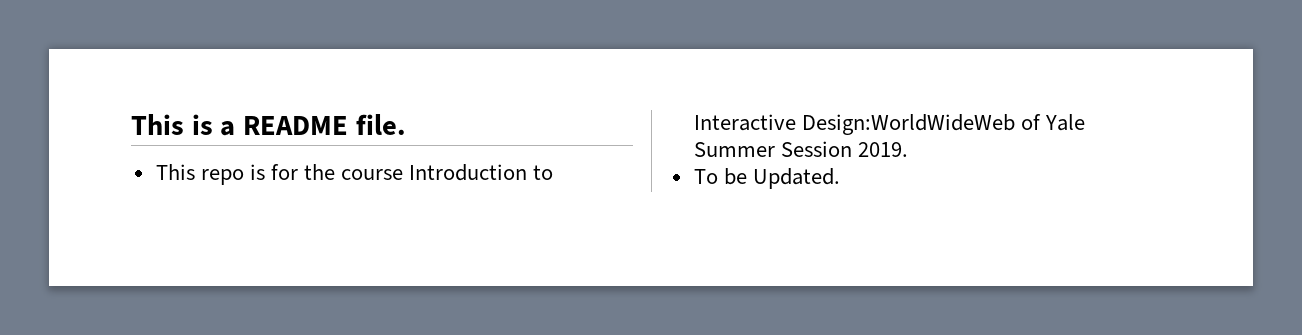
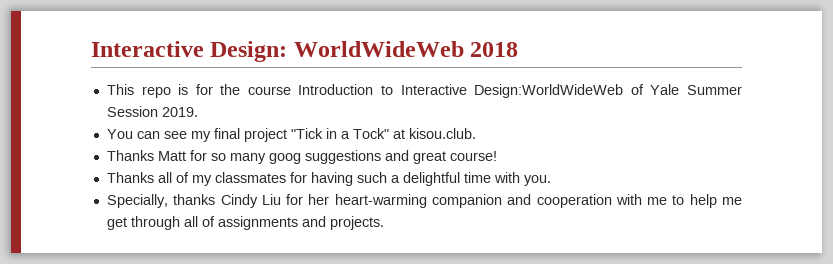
- This is a README file.
+ Interactive Design: WorldWideWeb 2018
- To be Updated.
+ You can see my final project "Tick in a Tock" at kisou.club.
+ Thanks Matt for so many goog suggestions and great course!
+ Thanks all of my classmates for having such a delightful time with you.
+ Specially, thanks Cindy Liu for her heart-warming companion and cooperation with me to help me get through all of assignments and projects.

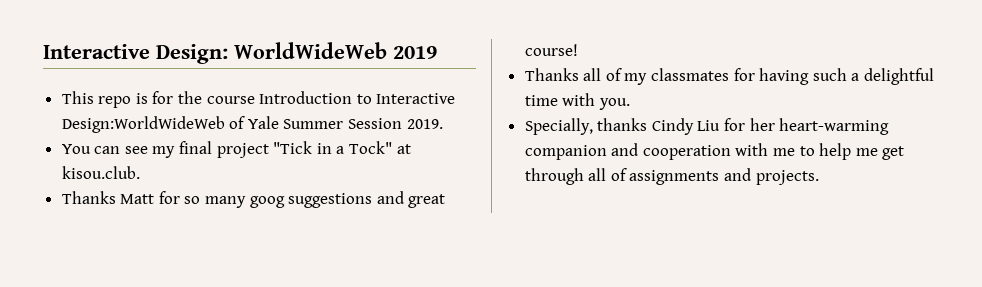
- Interactive Design: WorldWideWeb 2018
+ Interactive Design: WorldWideWeb 2019

